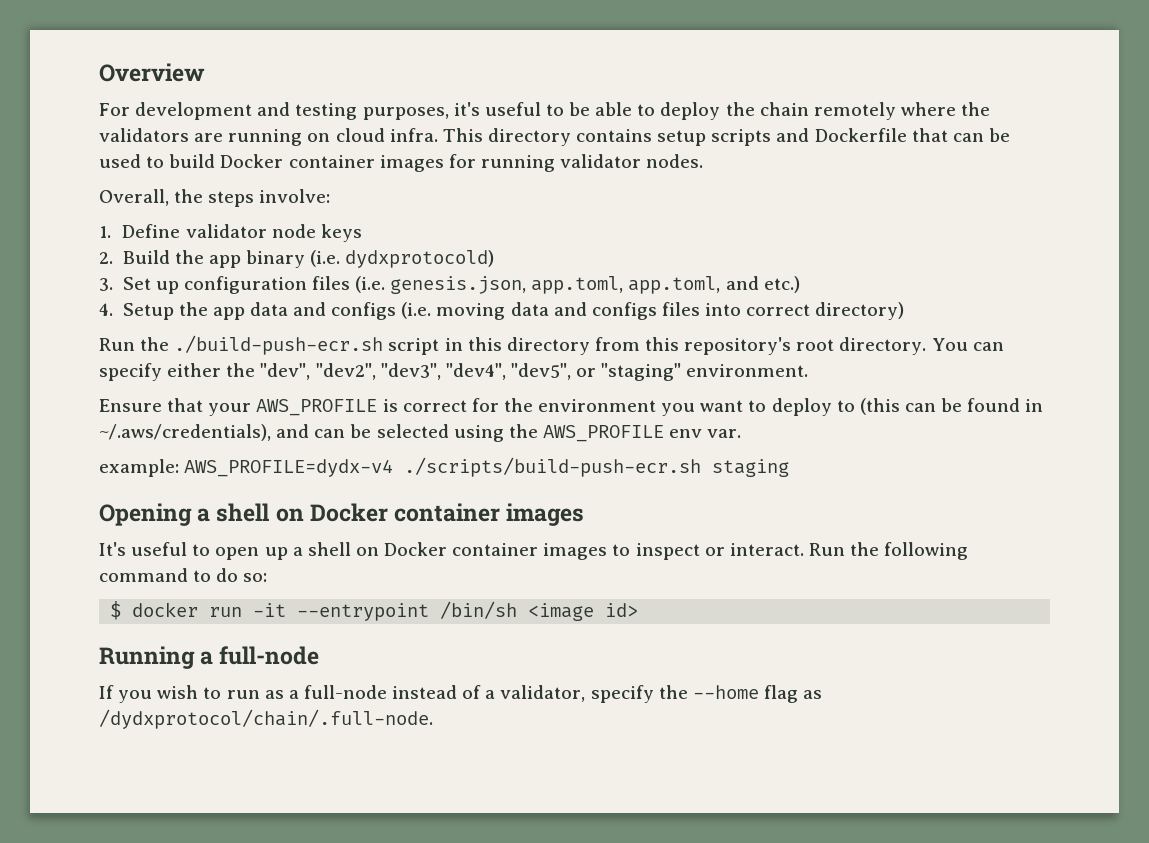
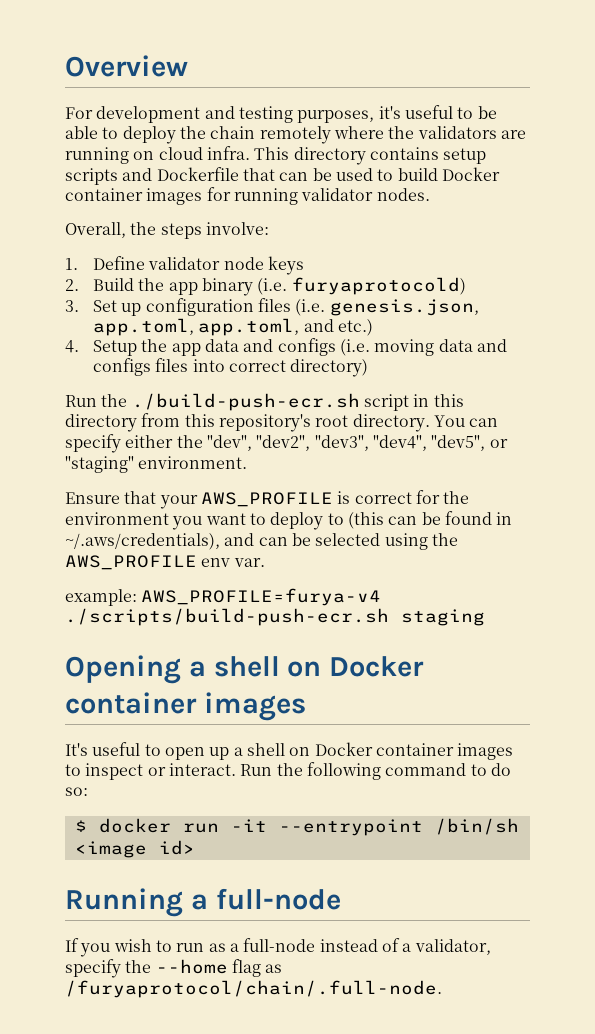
- 2. Build the app binary (i.e. dydxprotocold)
+ 2. Build the app binary (i.e. furyaprotocold)
- example: AWS_PROFILE=dydx-v4 ./scripts/build-push-ecr.sh staging
+ example: AWS_PROFILE=furya-v4 ./scripts/build-push-ecr.sh staging
- If you wish to run as a full-node instead of a validator, specify the --home flag as /dydxprotocol/chain/.full-node.
+ If you wish to run as a full-node instead of a validator, specify the --home flag as /furyaprotocol/chain/.full-node.

